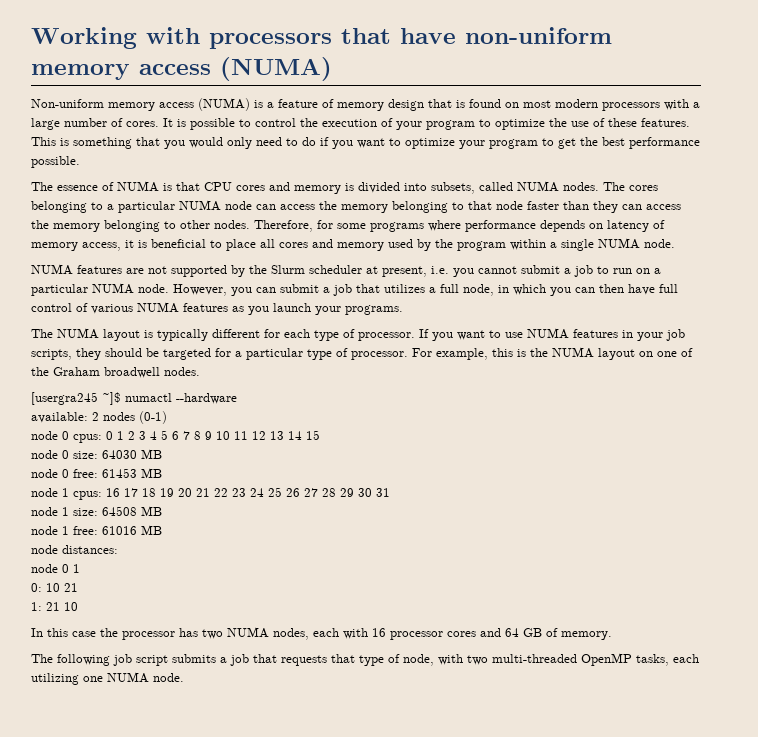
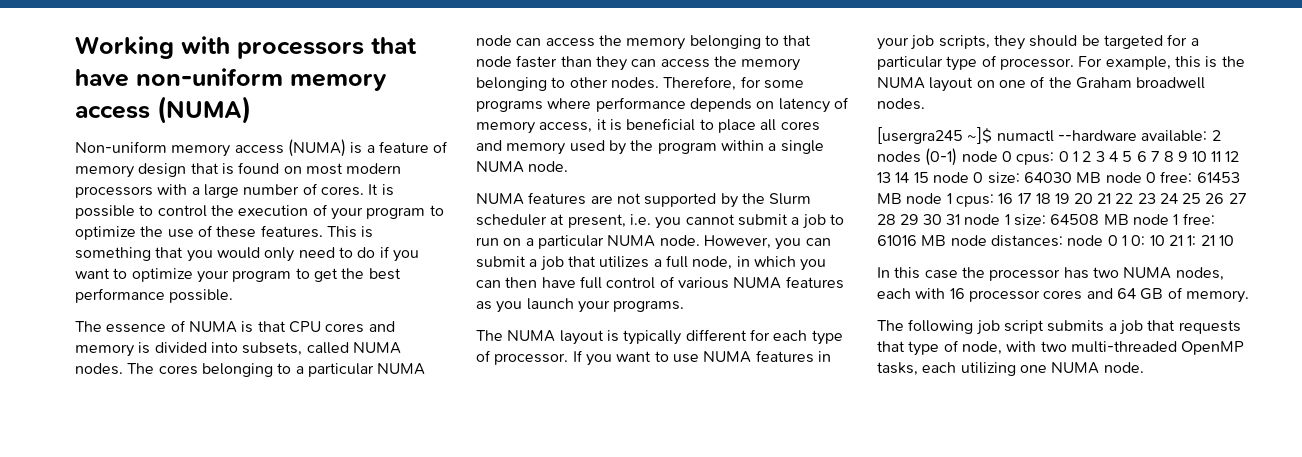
- [usergra245 ~]$ numactl --hardware
- available:
+ [usergra245 ~]$ numactl --hardware available:
- 2 nodes (0-1)
- node 0 cpus:
+ 2 nodes (0-1) node 0 cpus:
- 0 1 2 3 4 5 6 7 8 9 10 11 12 13 14 15
- node 0 size:
+ 0 1 2 3 4 5 6 7 8 9 10 11 12 13 14 15 node 0 size:
- 64030 MB
- node 0 free:
+ 64030 MB node 0 free:
- 61453 MB
- node 1 cpus:
+ 61453 MB node 1 cpus:
- 16 17 18 19 20 21 22 23 24 25 26 27 28 29 30 31
- node 1 size:
+ 16 17 18 19 20 21 22 23 24 25 26 27 28 29 30 31 node 1 size:
- 64508 MB
- node 1 free:
+ 64508 MB node 1 free:
- 61016 MB
- node distances:
- node 0 1
- 0:
+ 61016 MB node distances: node 0 1 0:
- 10 21
- 1:
+ 10 21 1:

